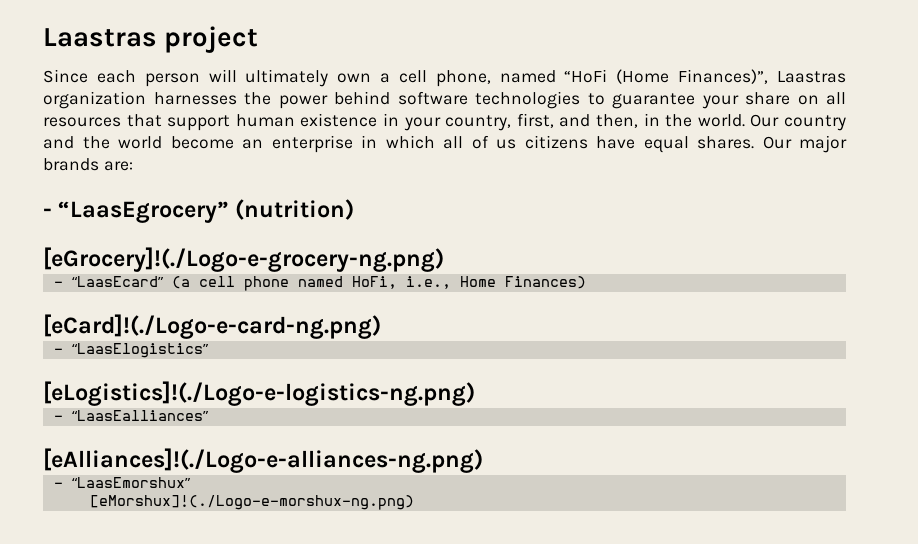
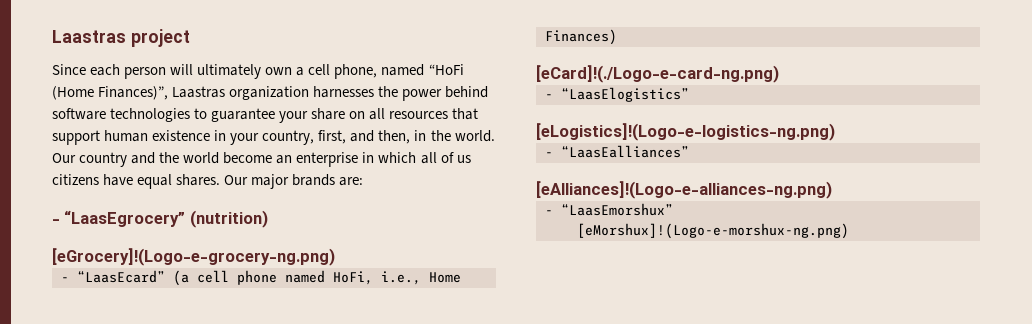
- [eGrocery]!(./Logo-e-grocery-ng.png)
+ [eGrocery]!(Logo-e-grocery-ng.png)
- [eLogistics]!(./Logo-e-logistics-ng.png)
+ [eLogistics]!(Logo-e-logistics-ng.png)
- [eAlliances]!(./Logo-e-alliances-ng.png)
+ [eAlliances]!(Logo-e-alliances-ng.png)
- [eMorshux]!(./Logo-e-morshux-ng.png)
+ [eMorshux]!(Logo-e-morshux-ng.png)

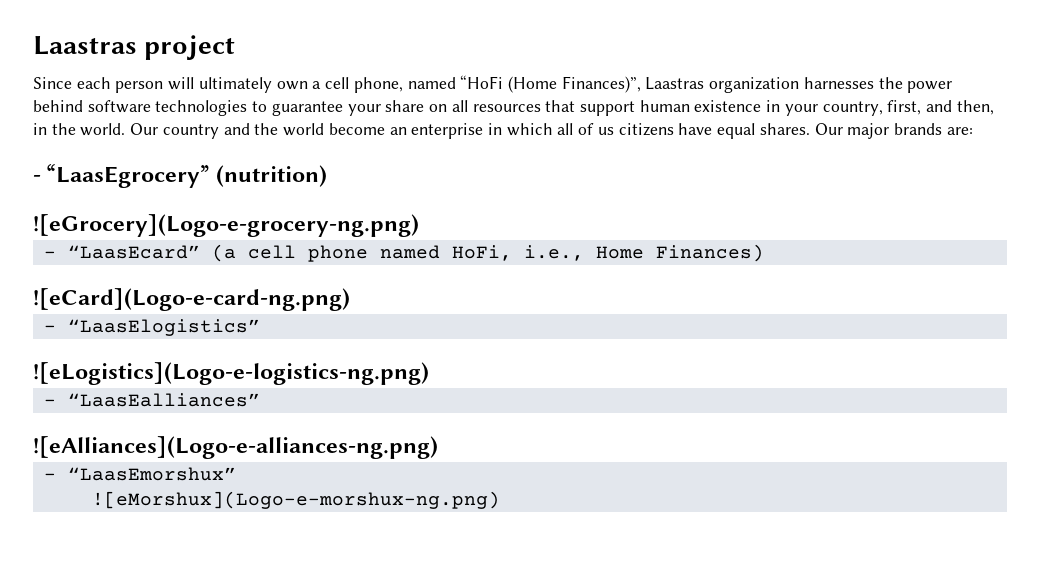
- [eGrocery]!(Logo-e-grocery-ng.png)
+ ![eGrocery](Logo-e-grocery-ng.png)
- [eCard]!(./Logo-e-card-ng.png)
+ ![eCard](Logo-e-card-ng.png)
- [eLogistics]!(Logo-e-logistics-ng.png)
+ ![eLogistics](Logo-e-logistics-ng.png)
- [eAlliances]!(Logo-e-alliances-ng.png)
+ ![eAlliances](Logo-e-alliances-ng.png)
- [eMorshux]!(Logo-e-morshux-ng.png)
+ ![eMorshux](Logo-e-morshux-ng.png)

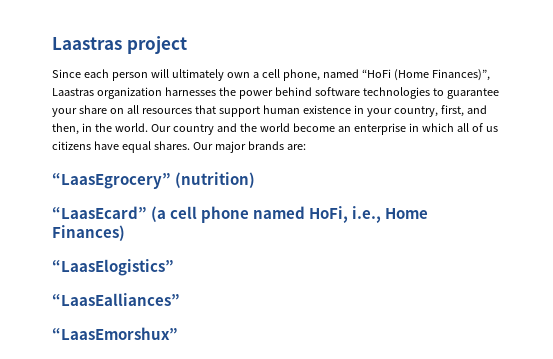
- - “LaasEgrocery” (nutrition)
+ “LaasEgrocery” (nutrition)
- ![eGrocery](Logo-e-grocery-ng.png)
- - “LaasEcard” (a cell phone named HoFi, i.e., Home Finances)
+ “LaasEcard” (a cell phone named HoFi, i.e., Home Finances)
- ![eCard](Logo-e-card-ng.png)
- - “LaasElogistics”
+ “LaasElogistics”
- ![eLogistics](Logo-e-logistics-ng.png)
- - “LaasEalliances”
+ “LaasEalliances”
- ![eAlliances](Logo-e-alliances-ng.png)
- - “LaasEmorshux”
+ “LaasEmorshux”
- ![eMorshux](Logo-e-morshux-ng.png)

